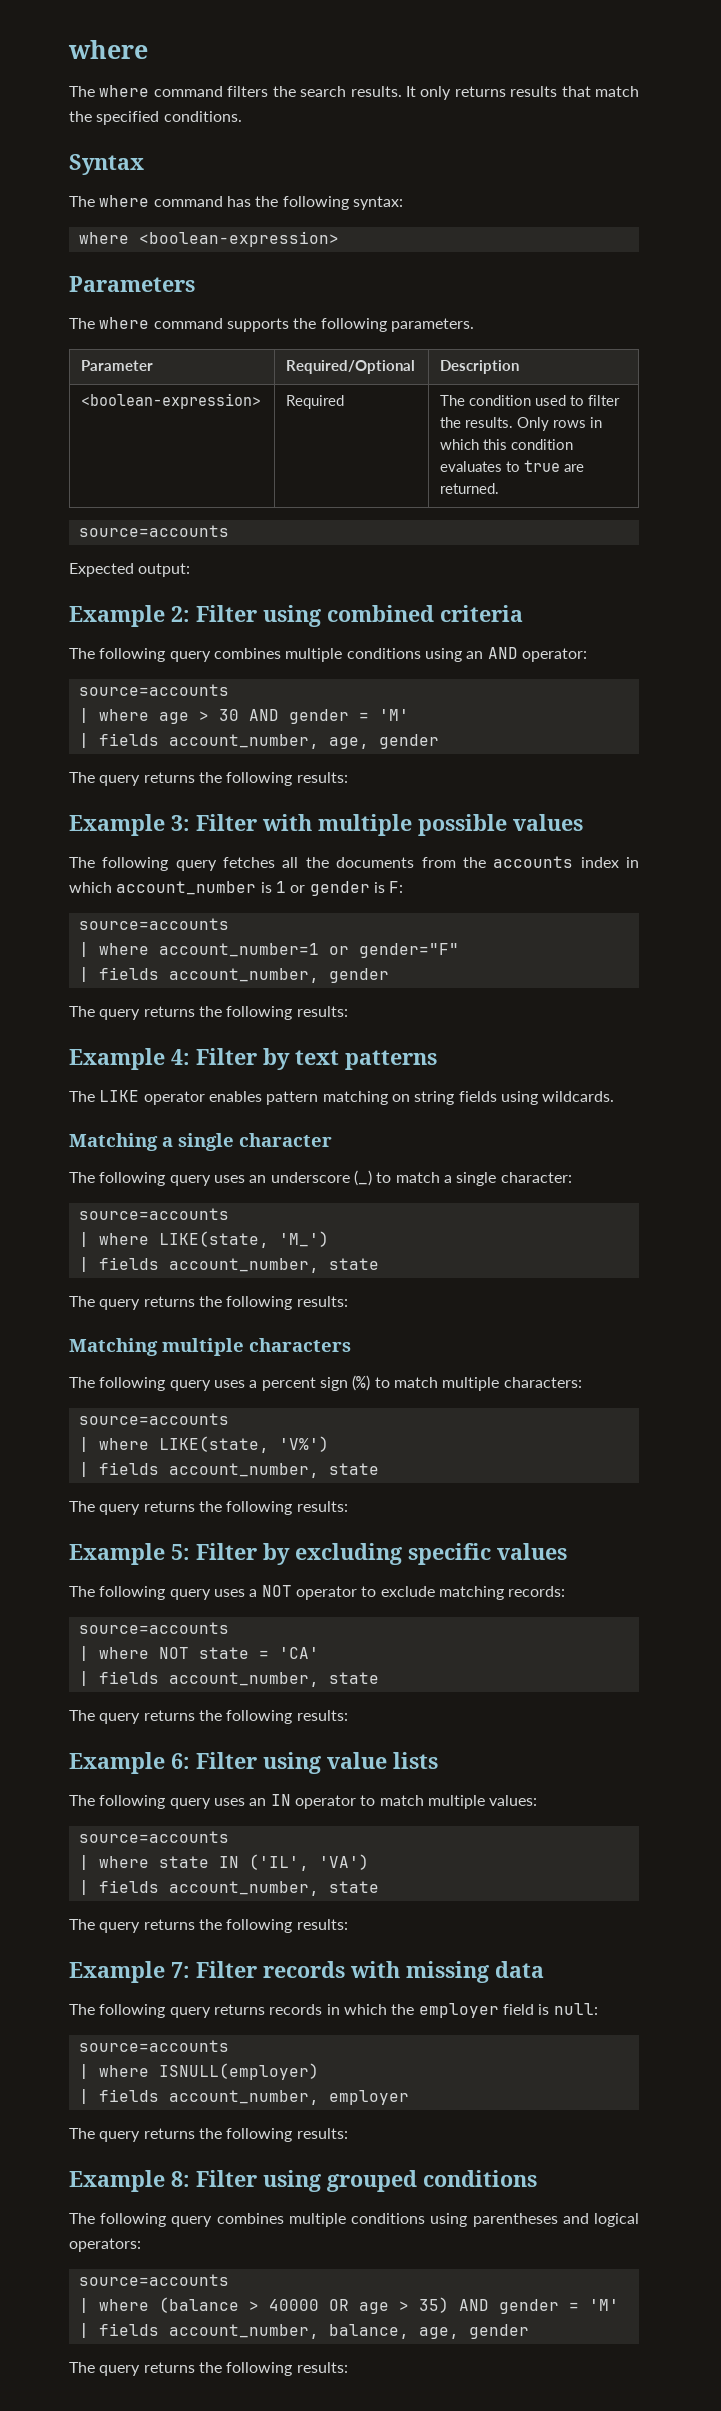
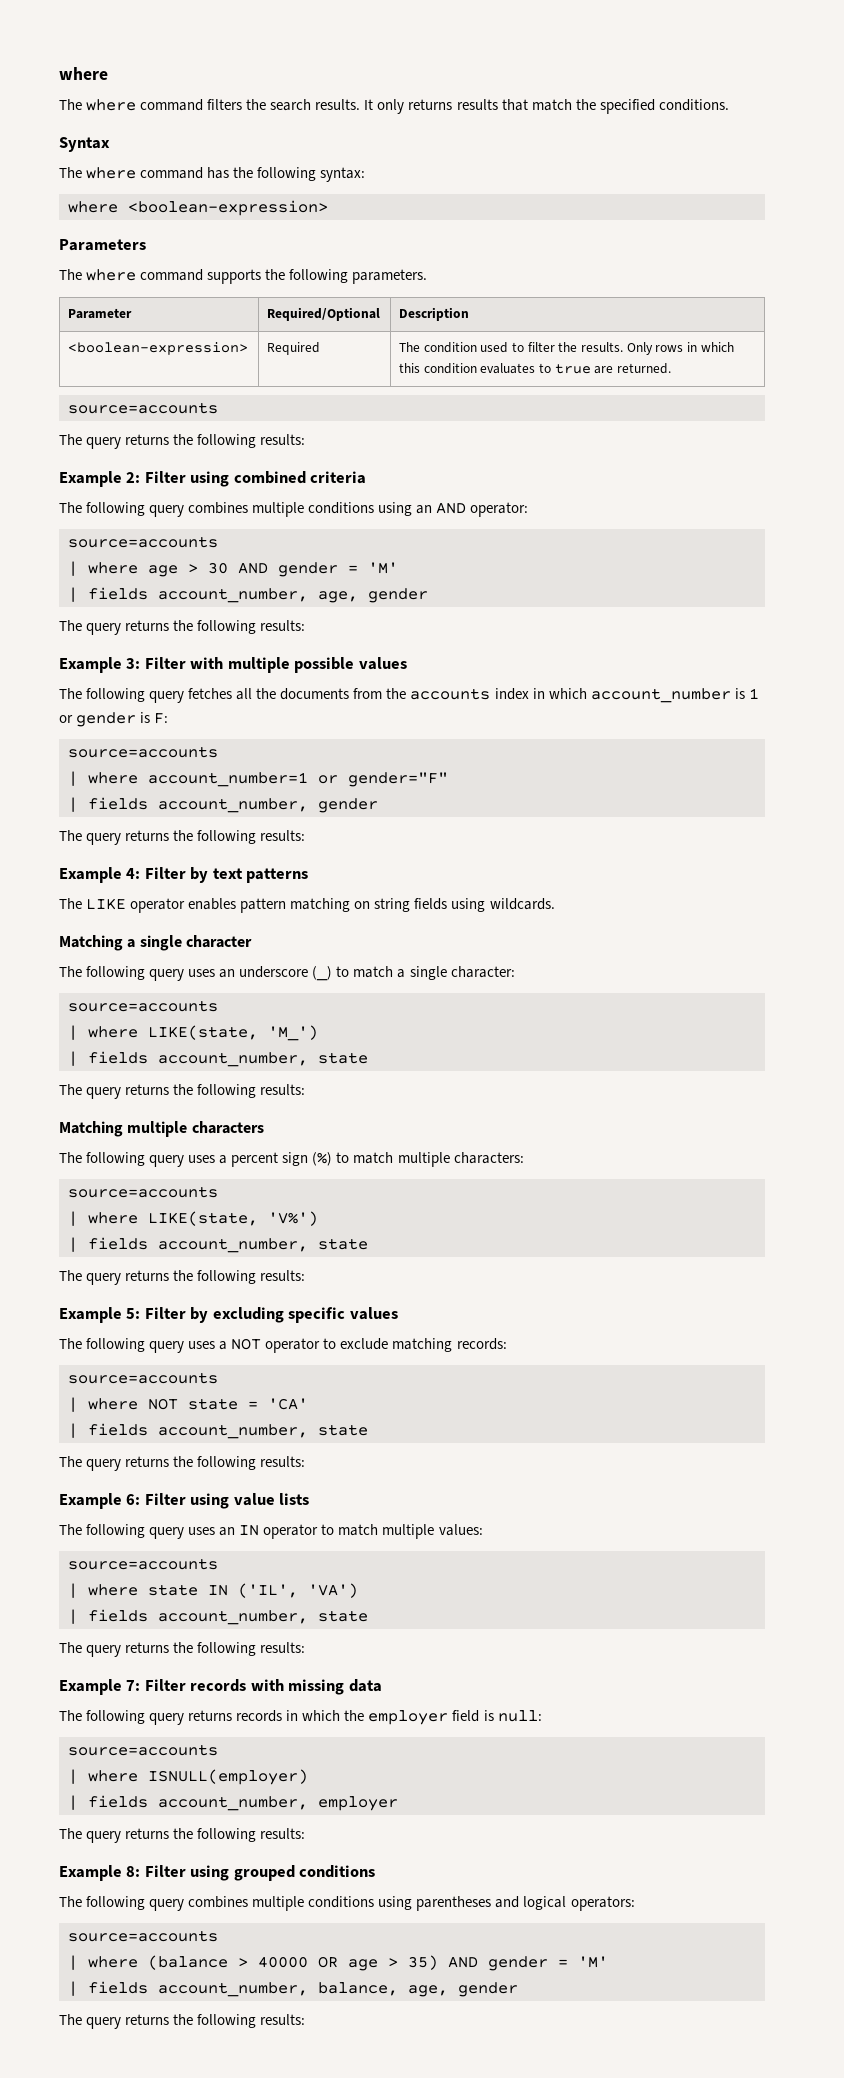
  <boolean-expression> | Required | The condition used to filter the results. Only rows in which this condition evaluates to true are returned.
  source=accounts
- Expected output:
+ The query returns the following results:

